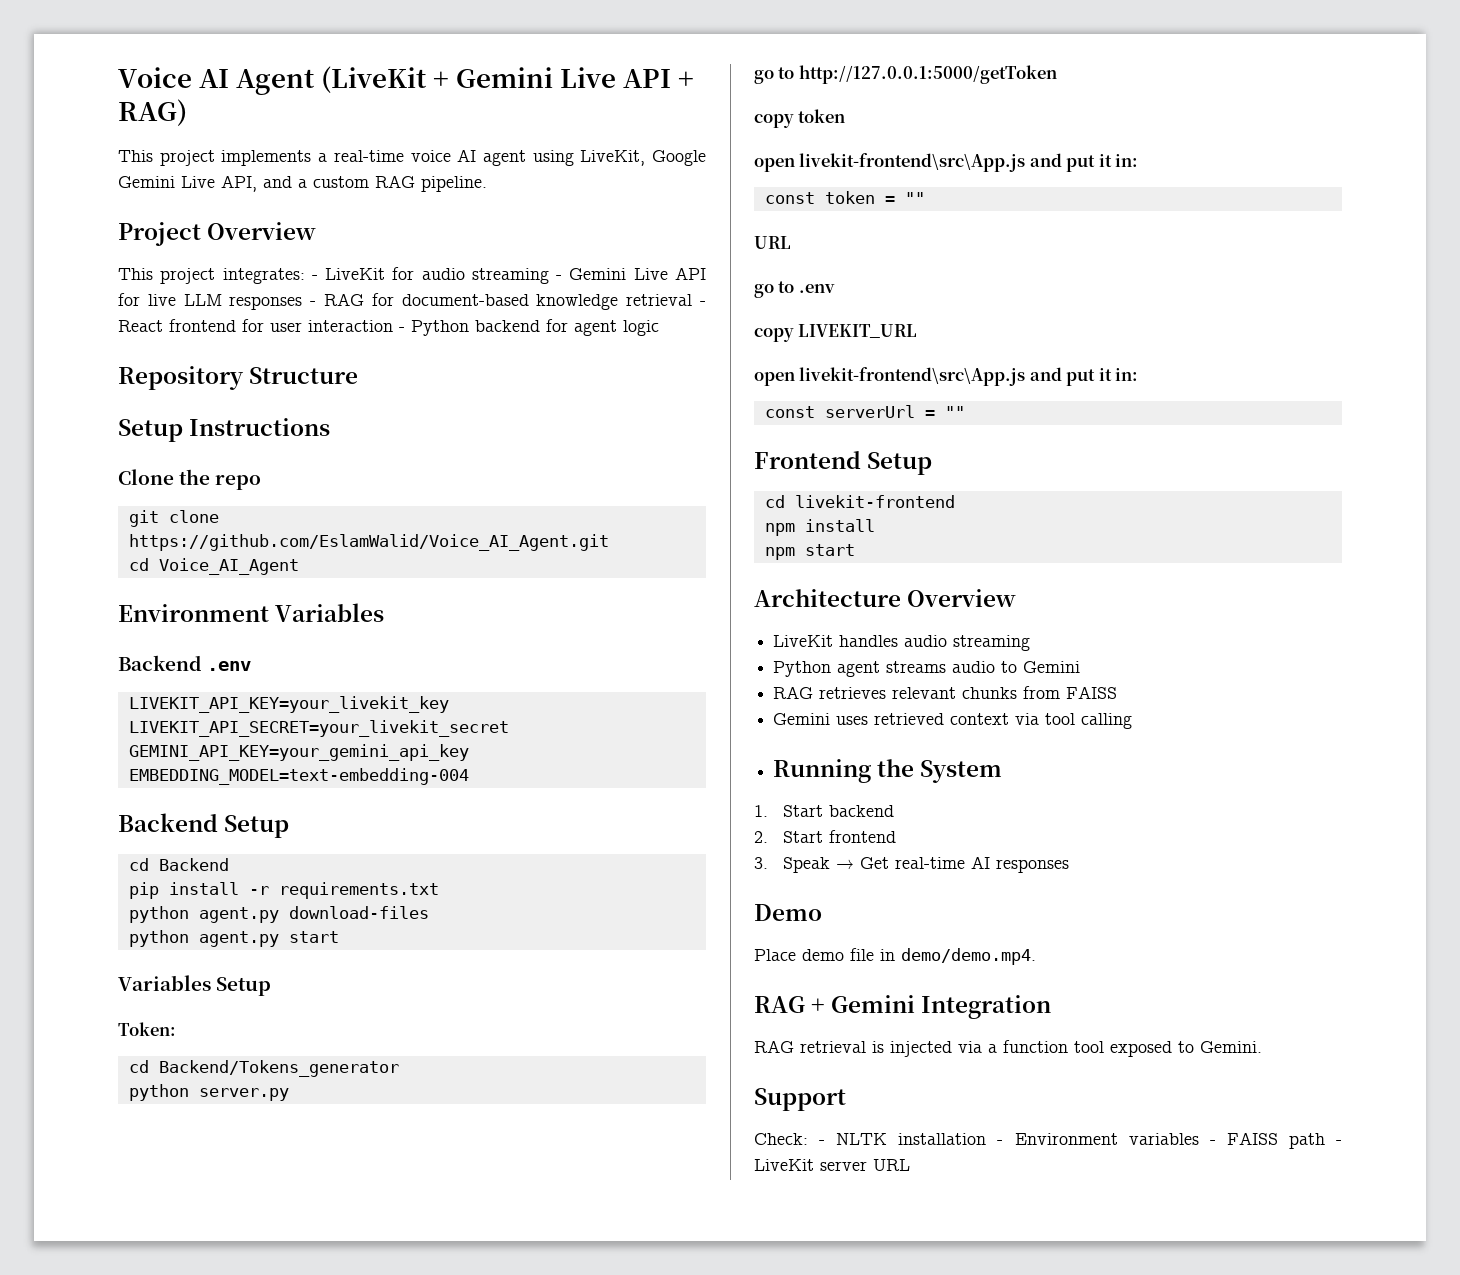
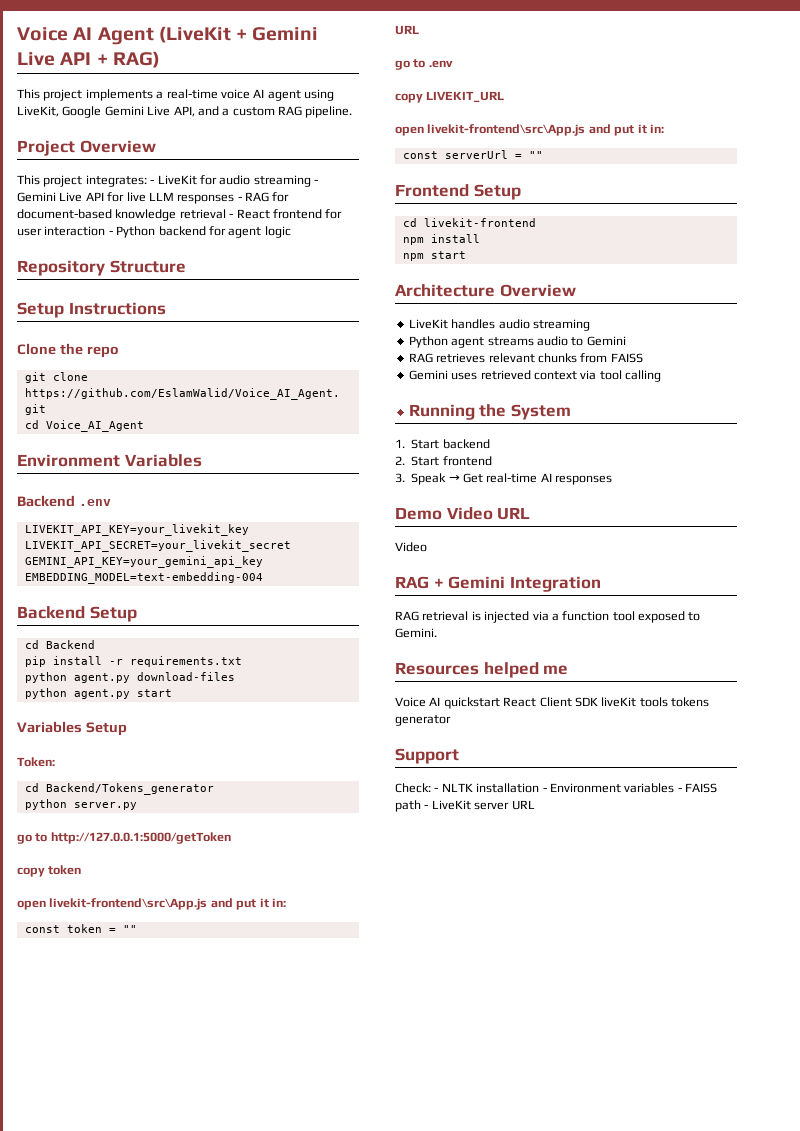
- Demo
- Place demo file in demo/demo.mp4.
+ Demo Video URL
+ Video
+ Resources helped me
+ Voice AI quickstart React Client SDK liveKit tools tokens generator

